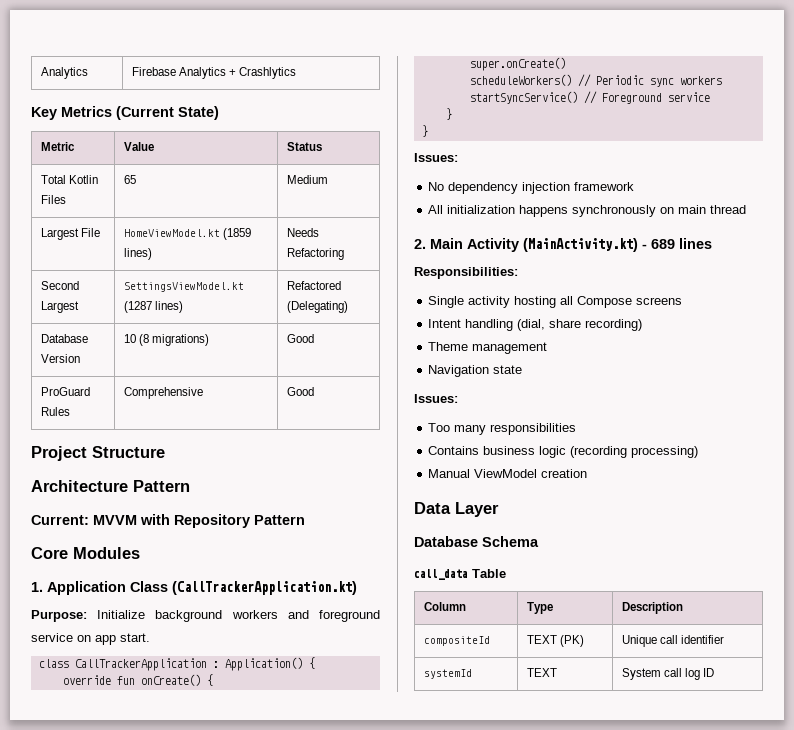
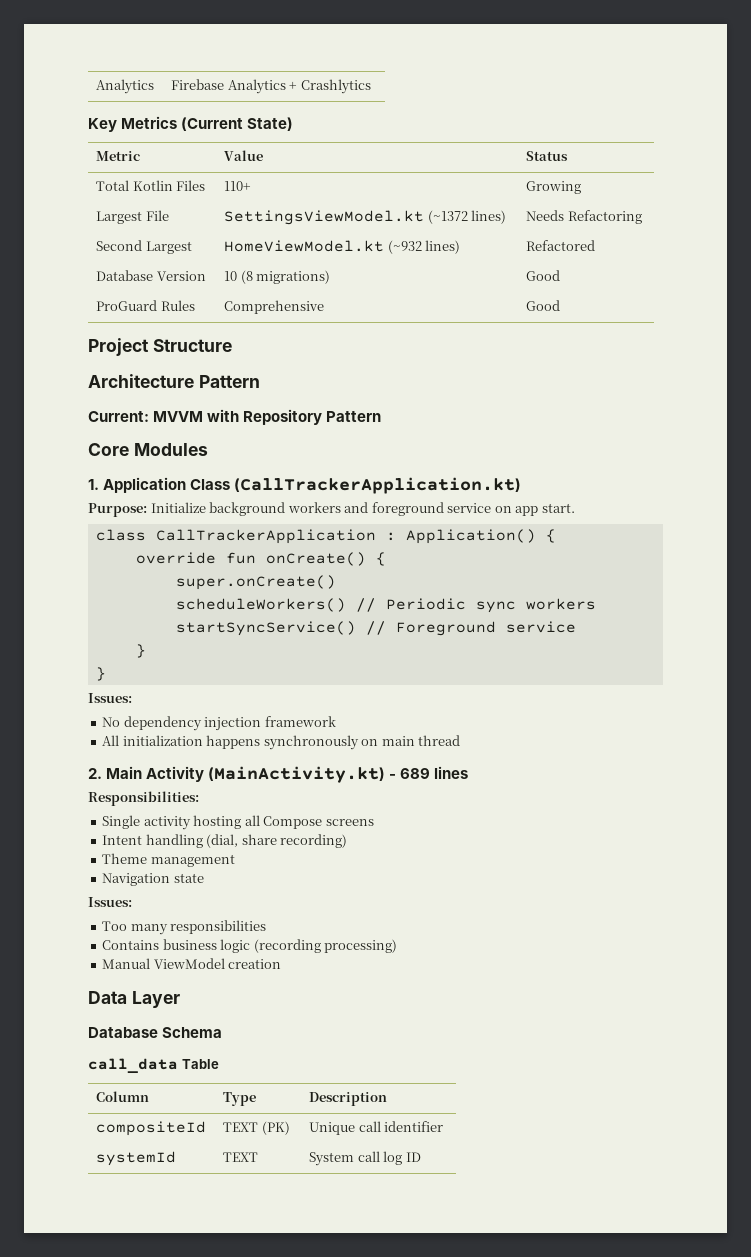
- Total Kotlin Files | 65 | Medium
+ Total Kotlin Files | 110+ | Growing
- Largest File | HomeViewModel.kt (1859 lines) | Needs Refactoring
+ Largest File | SettingsViewModel.kt (~1372 lines) | Needs Refactoring
- Second Largest | SettingsViewModel.kt (1287 lines) | Refactored (Delegating)
+ Second Largest | HomeViewModel.kt (~932 lines) | Refactored

